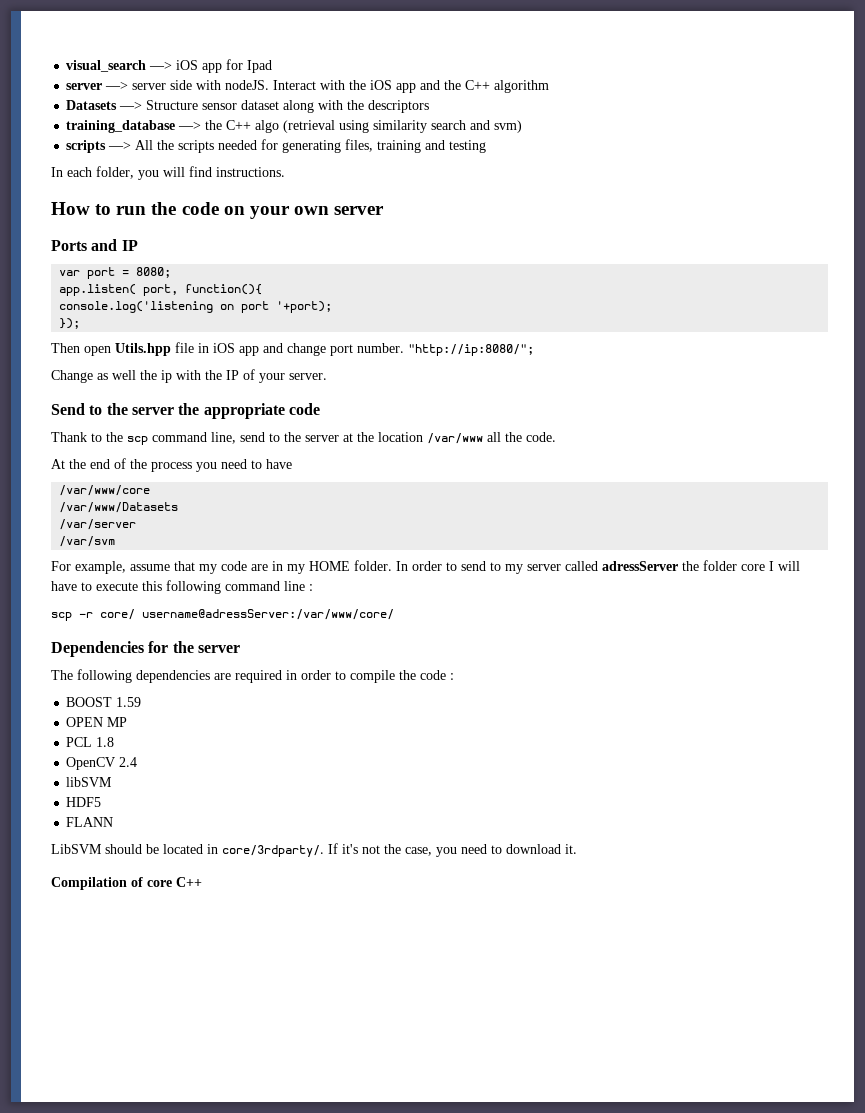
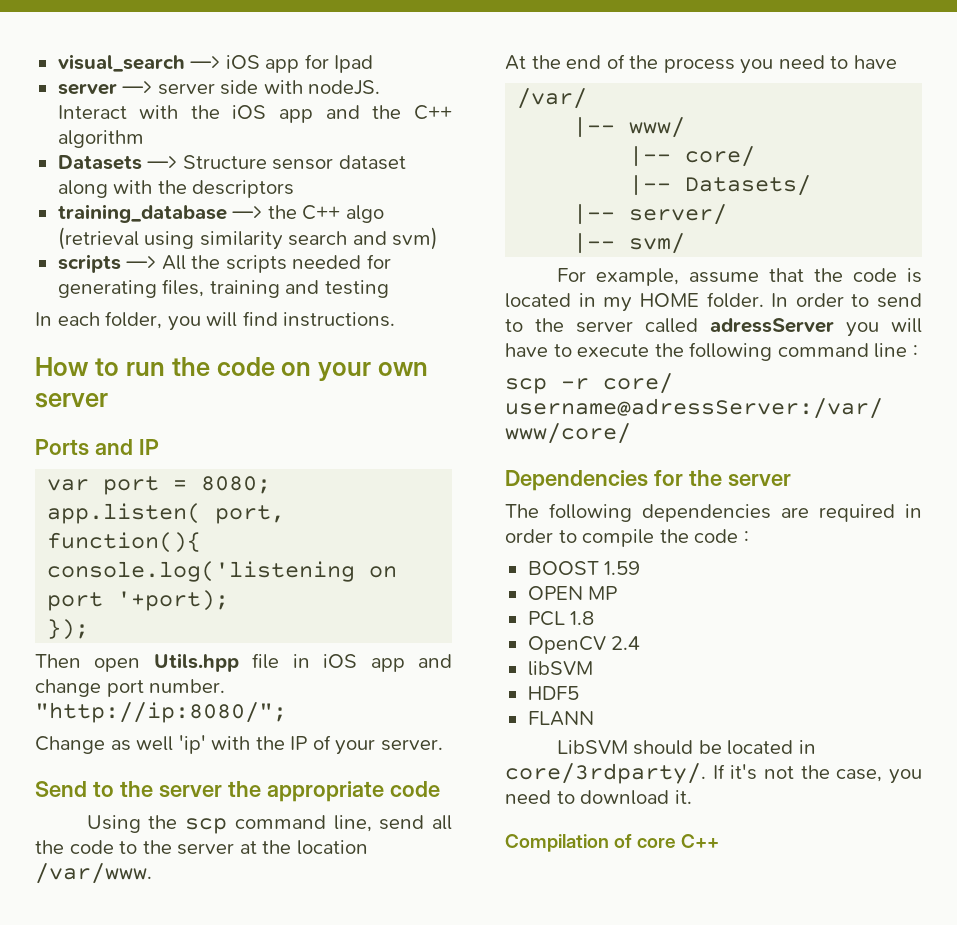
- Change as well the ip with the IP of your server.
+ Change as well 'ip' with the IP of your server.
- Thank to the scp command line, send to the server at the location /var/www all the code.
+ Using the scp command line, send all the code to the server at the location /var/www.
- /var/www/core
- /var/www/Datasets
- /var/server
- /var/svm
+ /var/
+ |-- www/
+ |-- core/
+ |-- Datasets/
+ |-- server/
+ |-- svm/
- For example, assume that my code are in my HOME folder.
+ For example, assume that the code is located in my HOME folder.
- In order to send to my server called adressServer the folder core I will have to execute this following command line :
+ In order to send to the server called adressServer you will have to execute the following command line :

